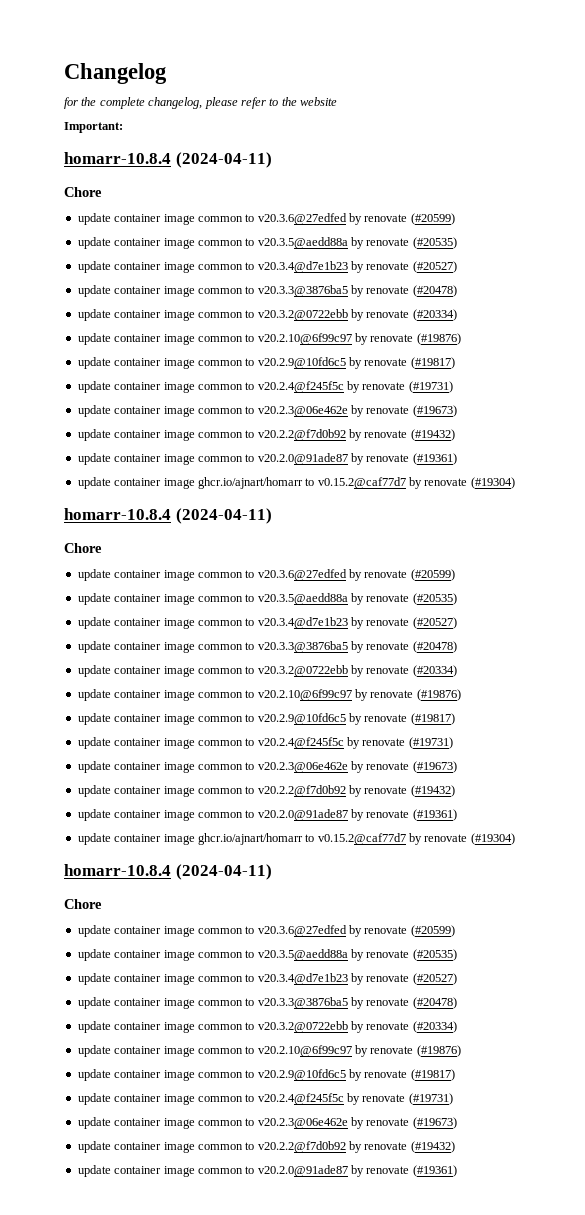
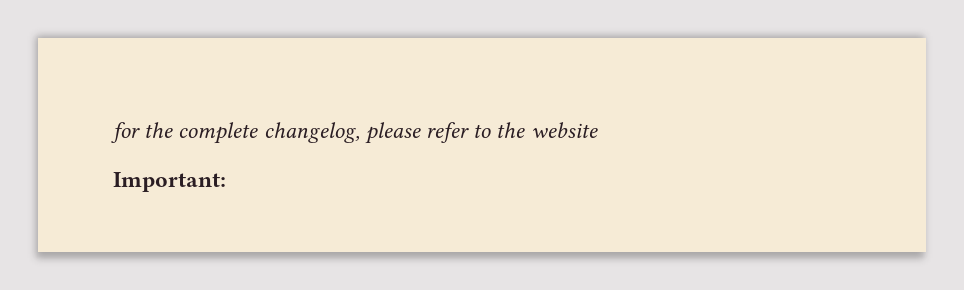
- Changelog
  Important:
- homarr-10.8.4 (2024-04-11)
- Chore
- update container image common to v20.3.6@27edfed by renovate (#20599)
- update container image common to v20.3.5@aedd88a by renovate (#20535)
- update container image common to v20.3.4@d7e1b23 by renovate (#20527)
- update container image common to v20.3.3@3876ba5 by renovate (#20478)
- update container image common to v20.3.2@0722ebb by renovate (#20334)
- update container image common to v20.2.10@6f99c97 by renovate (#19876)
- update container image common to v20.2.9@10fd6c5 by renovate (#19817)
- update container image common to v20.2.4@f245f5c by renovate (#19731)
- update container image common to v20.2.3@06e462e by renovate (#19673)
- update container image common to v20.2.2@f7d0b92 by renovate (#19432)
- update container image common to v20.2.0@91ade87 by renovate (#19361)
- update container image ghcr.io/ajnart/homarr to v0.15.2@caf77d7 by renovate (#19304)
- homarr-10.8.4 (2024-04-11)
- Chore
- update container image common to v20.3.6@27edfed by renovate (#20599)
- update container image common to v20.3.5@aedd88a by renovate (#20535)
- update container image common to v20.3.4@d7e1b23 by renovate (#20527)
- update container image common to v20.3.3@3876ba5 by renovate (#20478)
- update container image common to v20.3.2@0722ebb by renovate (#20334)
- update container image common to v20.2.10@6f99c97 by renovate (#19876)
- update container image common to v20.2.9@10fd6c5 by renovate (#19817)
- update container image common to v20.2.4@f245f5c by renovate (#19731)
- update container image common to v20.2.3@06e462e by renovate (#19673)
- update container image common to v20.2.2@f7d0b92 by renovate (#19432)
- update container image common to v20.2.0@91ade87 by renovate (#19361)
- update container image ghcr.io/ajnart/homarr to v0.15.2@caf77d7 by renovate (#19304)
- homarr-10.8.4 (2024-04-11)
- Chore
- update container image common to v20.3.6@27edfed by renovate (#20599)
- update container image common to v20.3.5@aedd88a by renovate (#20535)
- update container image common to v20.3.4@d7e1b23 by renovate (#20527)
- update container image common to v20.3.3@3876ba5 by renovate (#20478)
- update container image common to v20.3.2@0722ebb by renovate (#20334)
- update container image common to v20.2.10@6f99c97 by renovate (#19876)
- update container image common to v20.2.9@10fd6c5 by renovate (#19817)
- update container image common to v20.2.4@f245f5c by renovate (#19731)
- update container image common to v20.2.3@06e462e by renovate (#19673)
- update container image common to v20.2.2@f7d0b92 by renovate (#19432)
- update container image common to v20.2.0@91ade87 by renovate (#19361)

